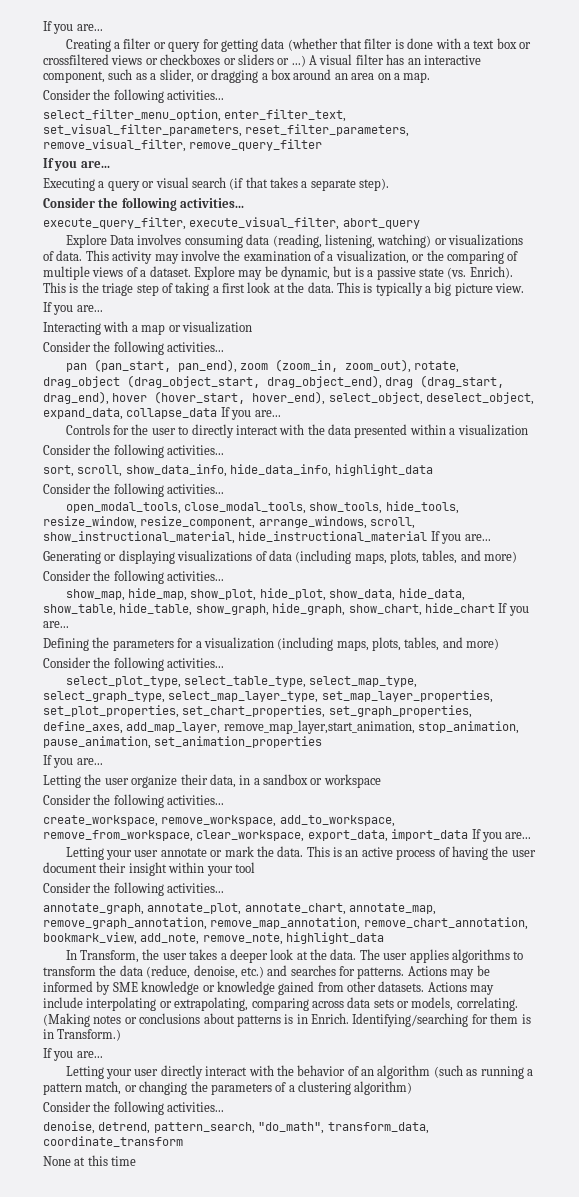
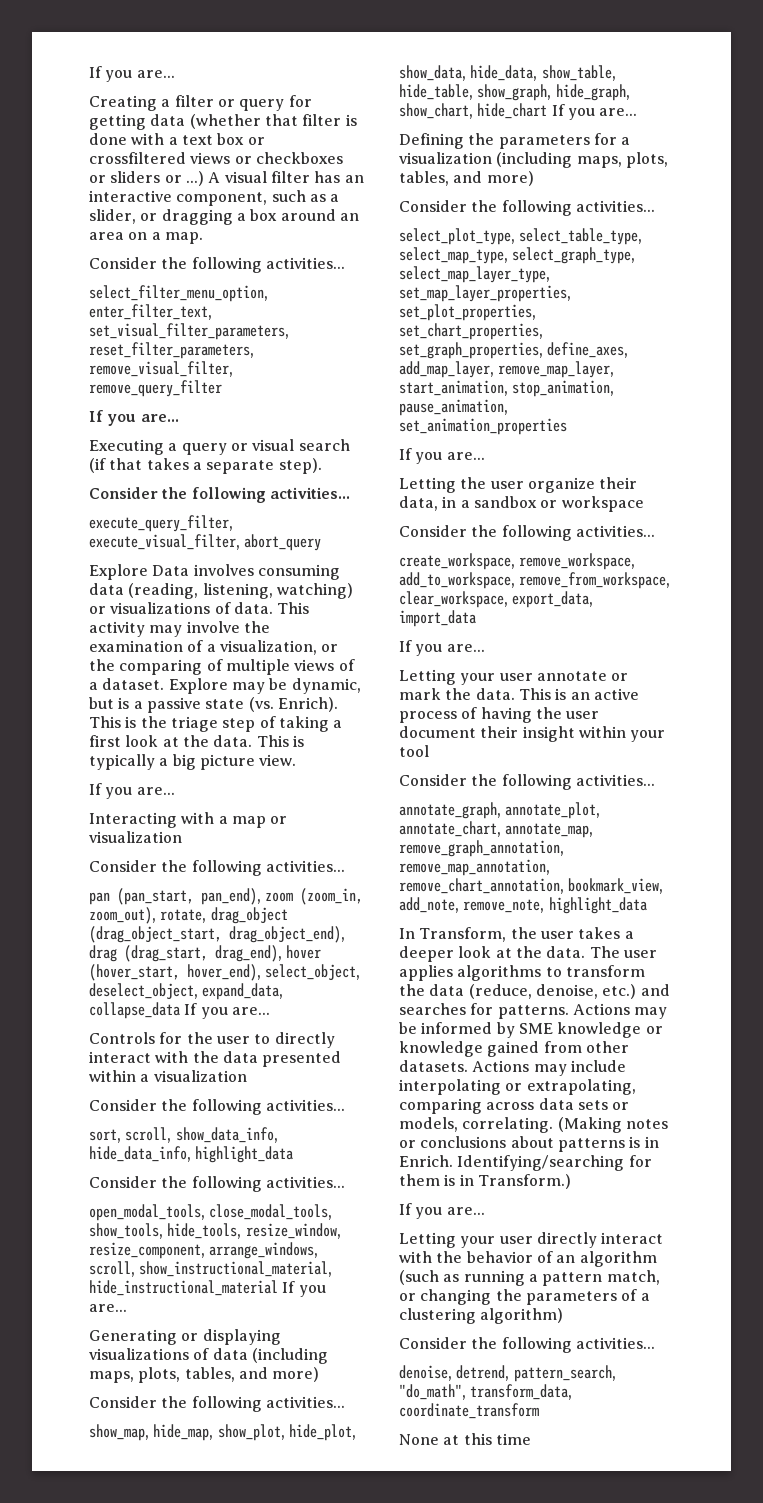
- select_plot_type, select_table_type, select_map_type, select_graph_type, select_map_layer_type, set_map_layer_properties, set_plot_properties, set_chart_properties, set_graph_properties, define_axes, add_map_layer, remove_map_layer,start_animation, stop_animation, pause_animation, set_animation_properties
+ select_plot_type, select_table_type, select_map_type, select_graph_type, select_map_layer_type, set_map_layer_properties, set_plot_properties, set_chart_properties, set_graph_properties, define_axes, add_map_layer, remove_map_layer, start_animation, stop_animation, pause_animation, set_animation_properties
- create_workspace, remove_workspace, add_to_workspace, remove_from_workspace, clear_workspace, export_data, import_data If you are...
+ create_workspace, remove_workspace, add_to_workspace, remove_from_workspace, clear_workspace, export_data, import_data
+ If you are...

